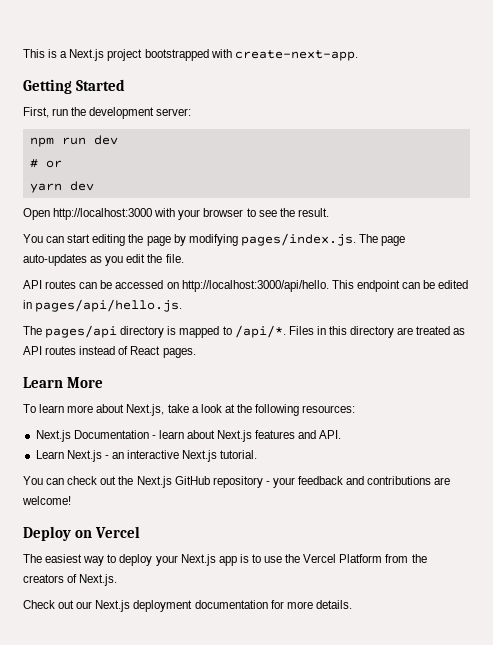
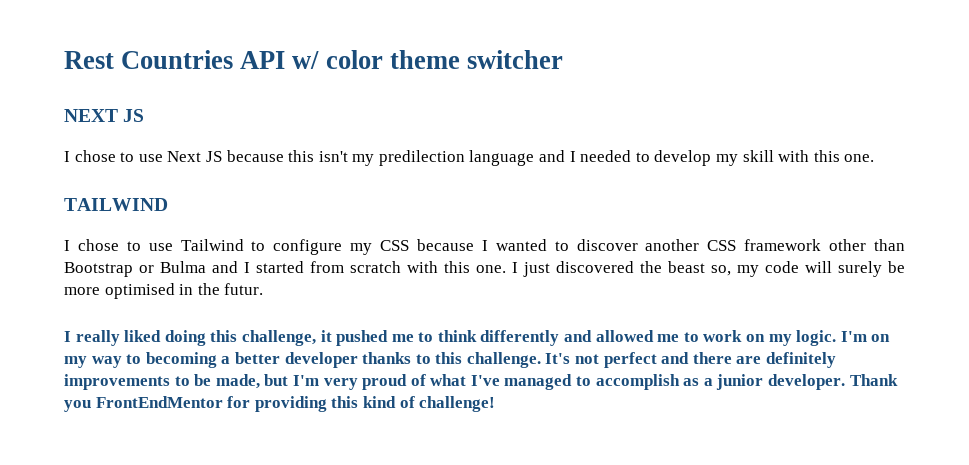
- This is a Next.js project bootstrapped with create-next-app.
- Getting Started
- First, run the development server:
- npm run dev
- # or
- yarn dev
- Open http://localhost:3000 with your browser to see the result.
- You can start editing the page by modifying pages/index.js. The page auto-updates as you edit the file.
- API routes can be accessed on http://localhost:3000/api/hello. This endpoint can be edited in pages/api/hello.js.
- The pages/api directory is mapped to /api/*. Files in this directory are treated as API routes instead of React pages.
- Learn More
- To learn more about Next.js, take a look at the following resources:
- Next.js Documentation - learn about Next.js features and API.
- Learn Next.js - an interactive Next.js tutorial.
- You can check out the Next.js GitHub repository - your feedback and contributions are welcome!
- Deploy on Vercel
- The easiest way to deploy your Next.js app is to use the Vercel Platform from the creators of Next.js.
- Check out our Next.js deployment documentation for more details.
+ Rest Countries API w/ color theme switcher
+ NEXT JS
+ I chose to use Next JS because this isn't my predilection language and I needed to develop my skill with this one.
+ TAILWIND
+ I chose to use Tailwind to configure my CSS because I wanted to discover another CSS framework other than Bootstrap or Bulma and I started from scratch with this one. I just discovered the beast so, my code will surely be more optimised in the futur.
+ I really liked doing this challenge, it pushed me to think differently and allowed me to work on my logic. I'm on my way to becoming a better developer thanks to this challenge. It's not perfect and there are definitely improvements to be made, but I'm very proud of what I've managed to accomplish as a junior developer. Thank you FrontEndMentor for providing this kind of challenge!

